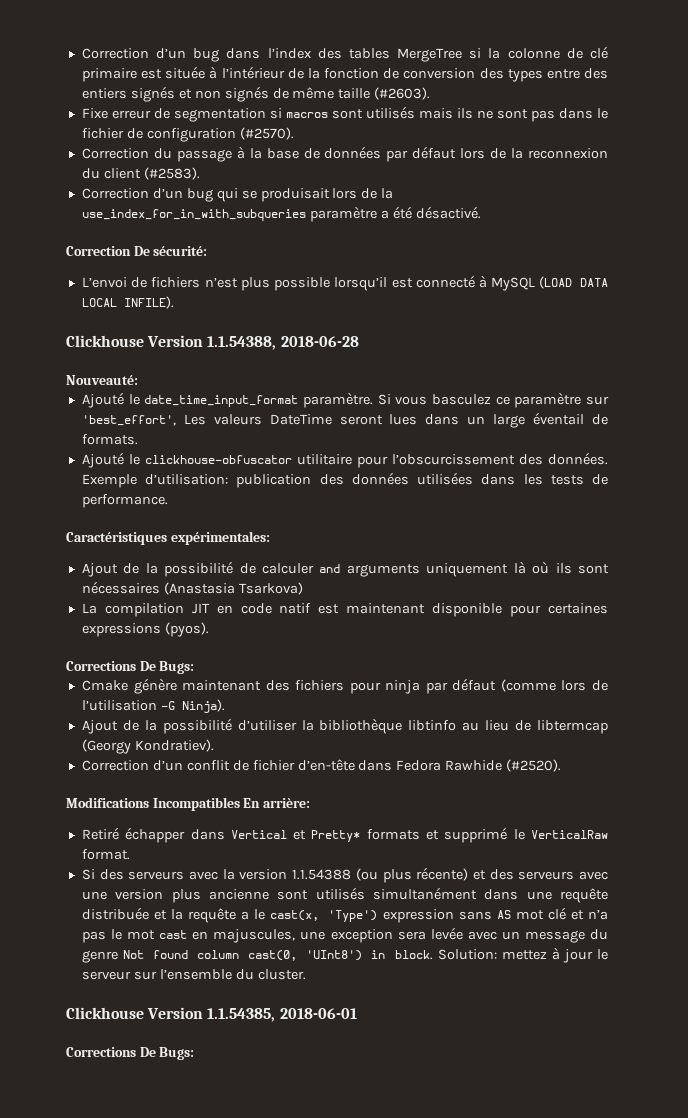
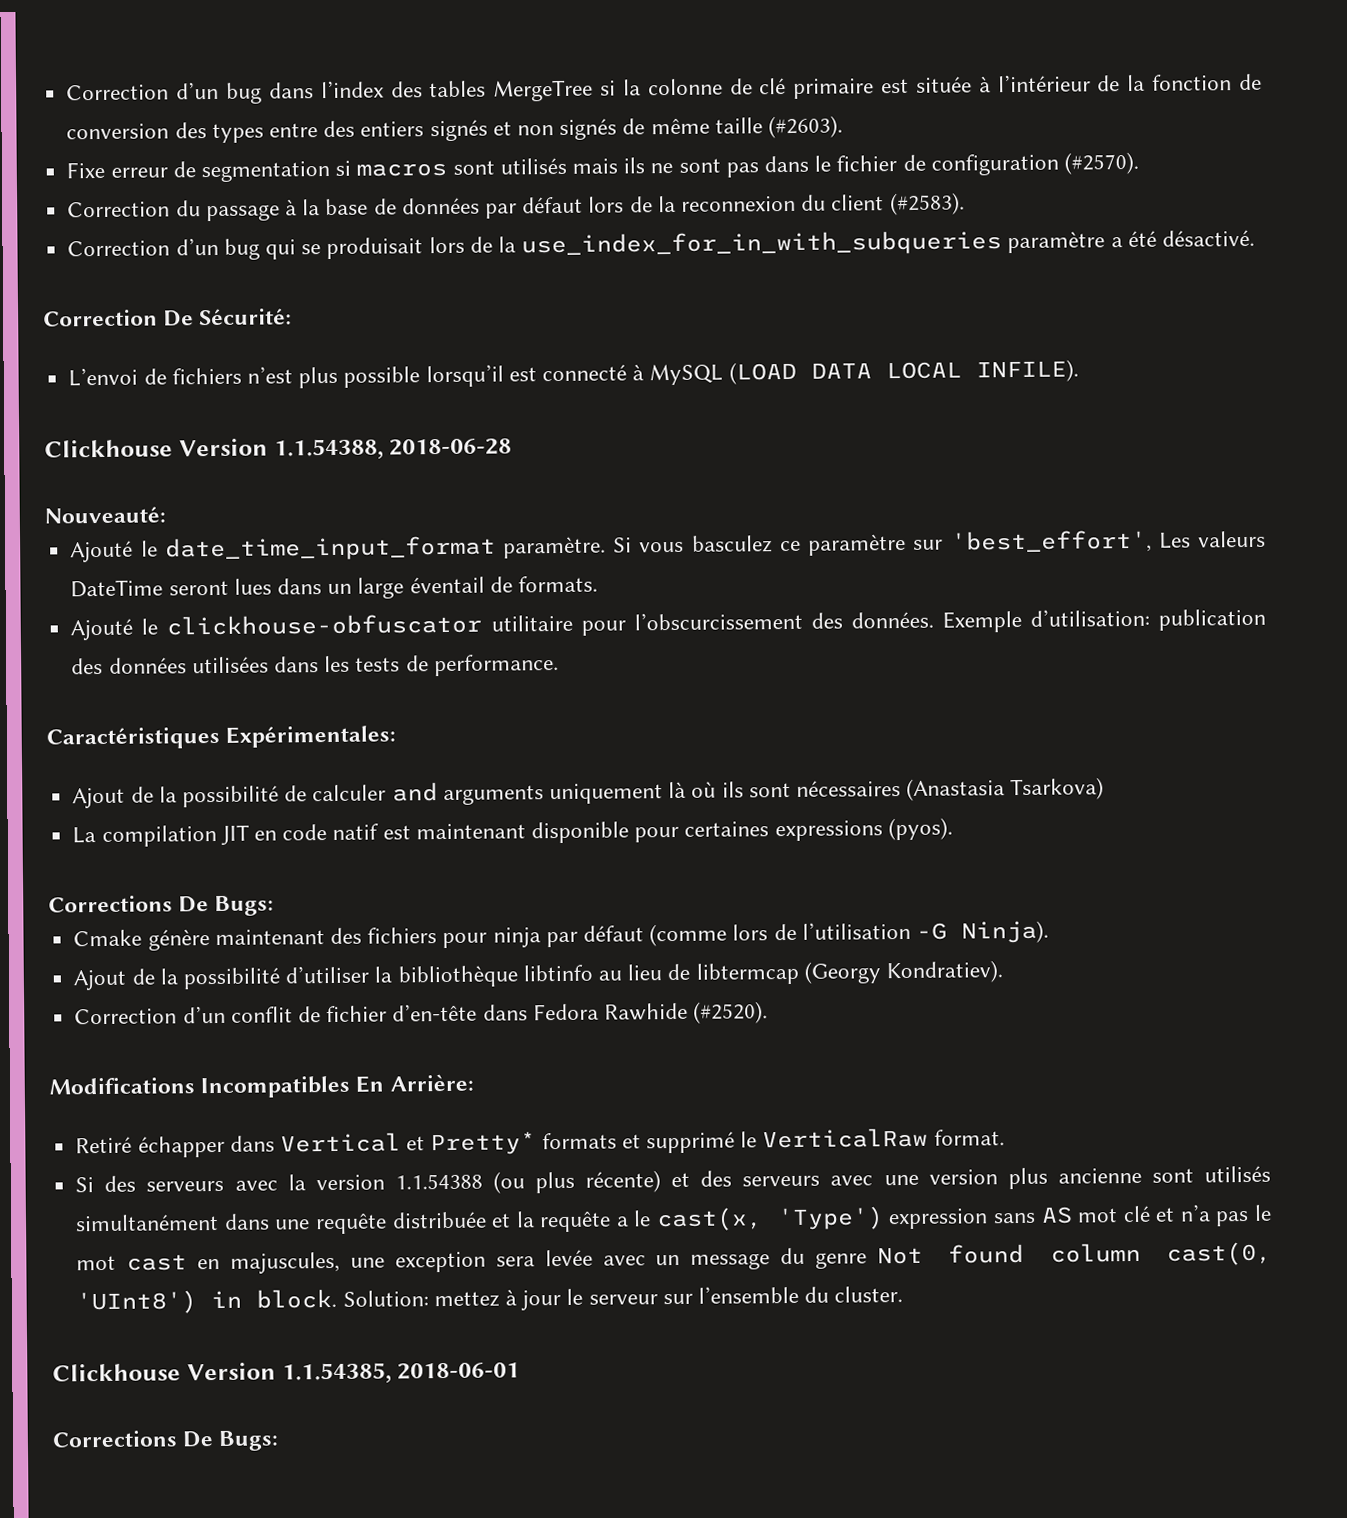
- Correction De sécurité:
+ Correction De Sécurité:
- Caractéristiques expérimentales:
+ Caractéristiques Expérimentales:
- Modifications Incompatibles En arrière:
+ Modifications Incompatibles En Arrière:

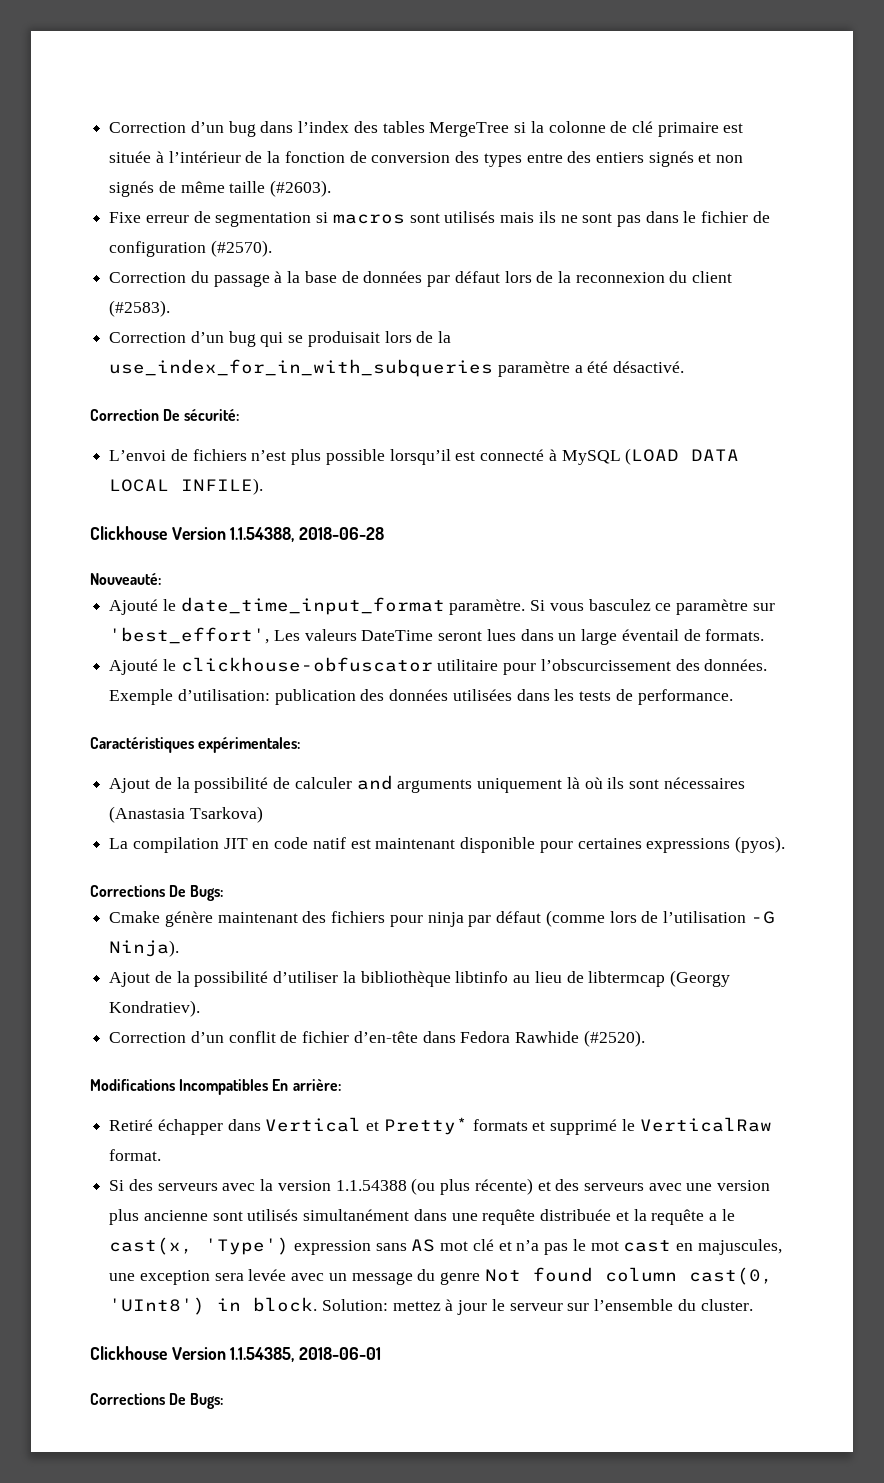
- Correction De Sécurité:
+ Correction De sécurité:
- Caractéristiques Expérimentales:
+ Caractéristiques expérimentales:
- Modifications Incompatibles En Arrière:
+ Modifications Incompatibles En arrière:

